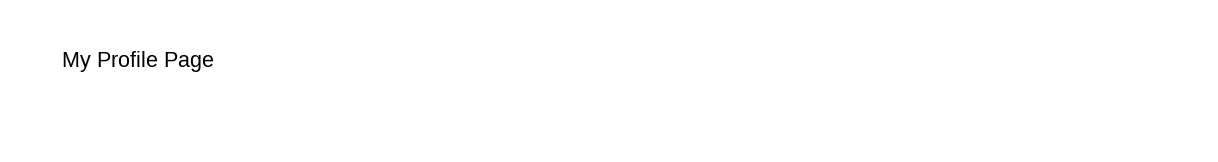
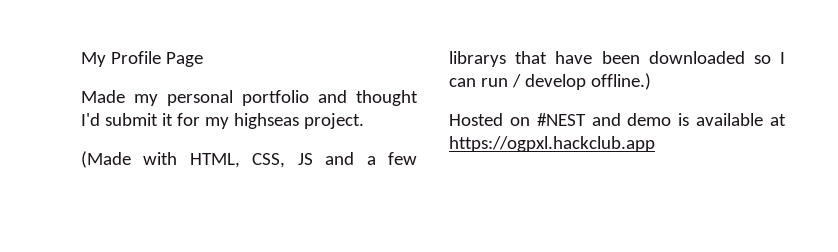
+ Made my personal portfolio and thought I'd submit it for my highseas project.
+ (Made with HTML, CSS, JS and a few librarys that have been downloaded so I can run / develop offline.)
+ Hosted on #NEST and demo is available at https://ogpxl.hackclub.app

